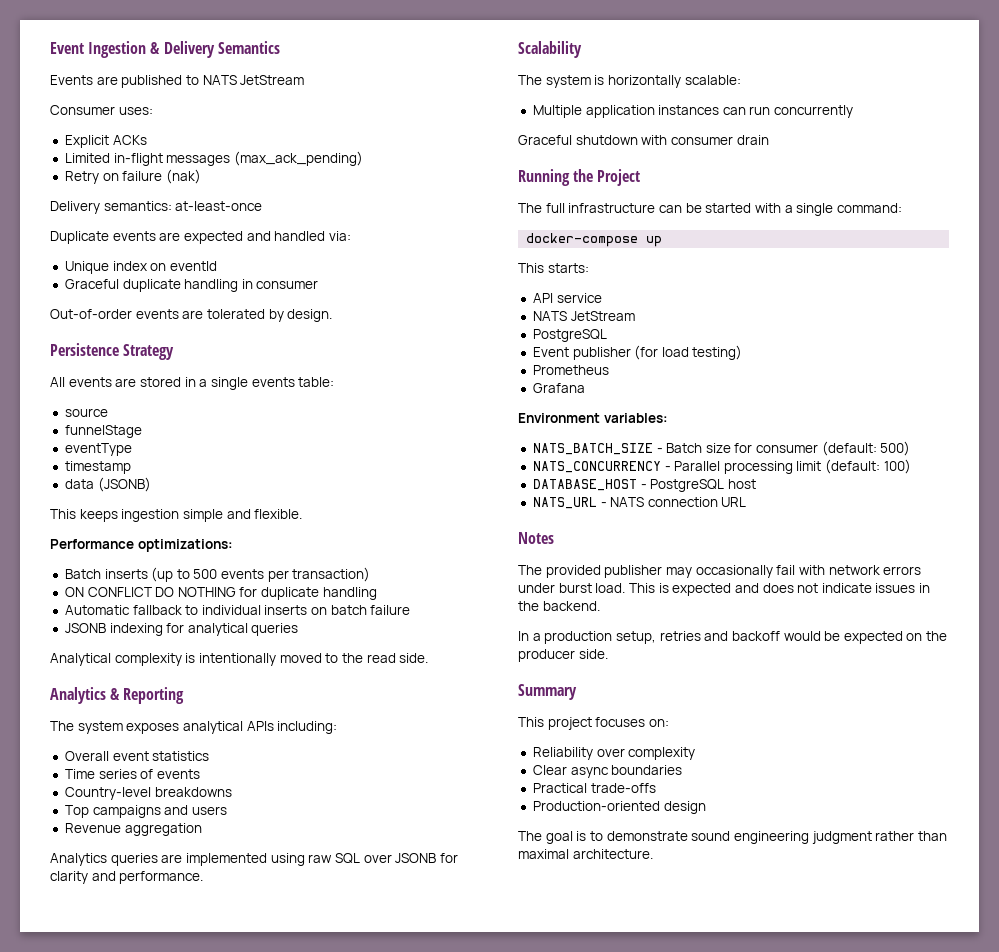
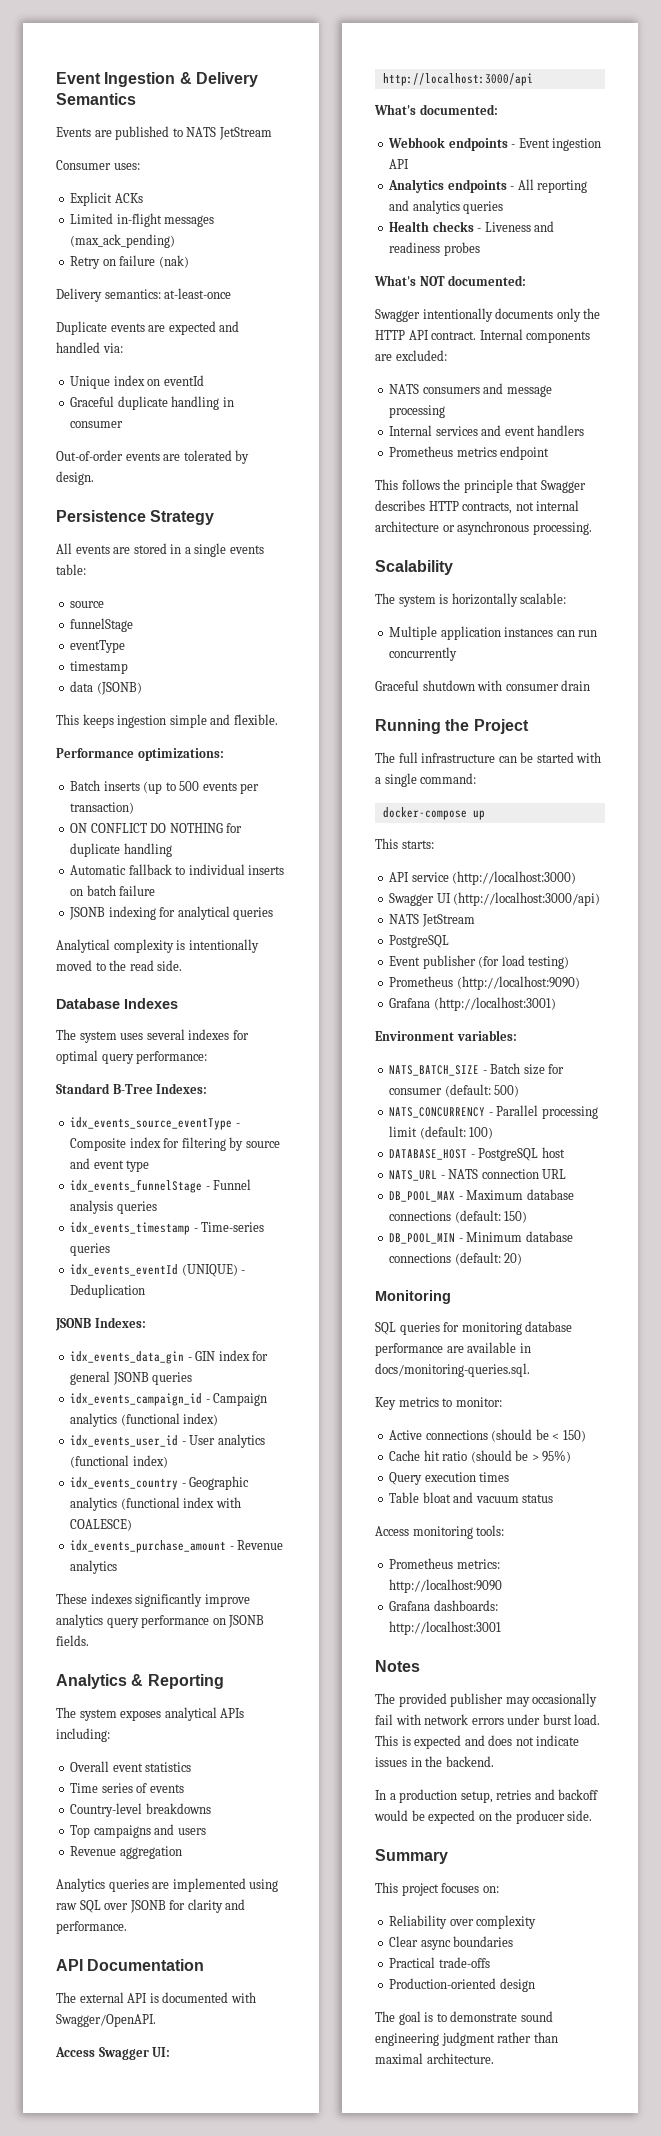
+ Database Indexes
+ The system uses several indexes for optimal query performance:
+ Standard B-Tree Indexes:
+ idx_events_source_eventType - Composite index for filtering by source and event type
+ idx_events_funnelStage - Funnel analysis queries
+ idx_events_timestamp - Time-series queries
+ idx_events_eventId (UNIQUE) - Deduplication
+ JSONB Indexes:
+ idx_events_data_gin - GIN index for general JSONB queries
+ idx_events_campaign_id - Campaign analytics (functional index)
+ idx_events_user_id - User analytics (functional index)
+ idx_events_country - Geographic analytics (functional index with COALESCE)
+ idx_events_purchase_amount - Revenue analytics
+ These indexes significantly improve analytics query performance on JSONB fields.
+ API Documentation
+ The external API is documented with Swagger/OpenAPI.
+ Access Swagger UI:
+ http://localhost:3000/api
+ What's documented:
+ Webhook endpoints - Event ingestion API
+ Analytics endpoints - All reporting and analytics queries
+ Health checks - Liveness and readiness probes
+ What's NOT documented:
+ Swagger intentionally documents only the HTTP API contract. Internal components are excluded:
+ NATS consumers and message processing
+ Internal services and event handlers
+ Prometheus metrics endpoint
+ This follows the principle that Swagger describes HTTP contracts, not internal architecture or asynchronous processing.
- API service
+ API service (http://localhost:3000)
+ Swagger UI (http://localhost:3000/api)
- Prometheus
- Grafana
+ Prometheus (http://localhost:9090)
+ Grafana (http://localhost:3001)
+ DB_POOL_MAX - Maximum database connections (default: 150)
+ DB_POOL_MIN - Minimum database connections (default: 20)
+ Monitoring
+ SQL queries for monitoring database performance are available in docs/monitoring-queries.sql.
+ Key metrics to monitor:
+ Active connections (should be < 150)
+ Cache hit ratio (should be > 95%)
+ Query execution times
+ Table bloat and vacuum status
+ Access monitoring tools:
+ Prometheus metrics: http://localhost:9090
+ Grafana dashboards: http://localhost:3001

